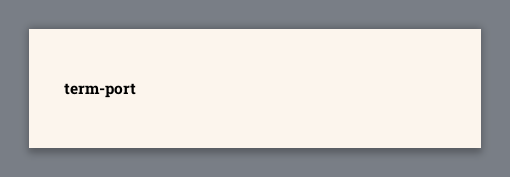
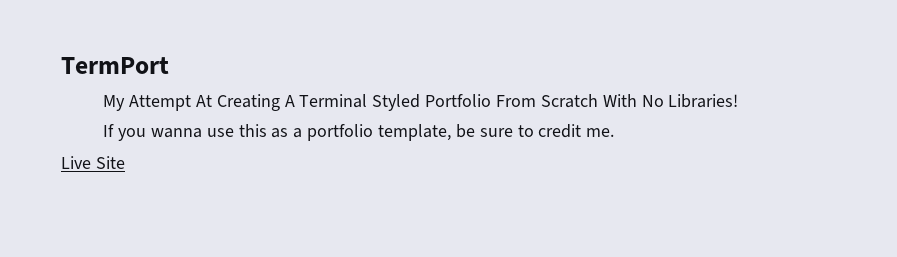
- term-port
+ TermPort
+ My Attempt At Creating A Terminal Styled Portfolio From Scratch With No Libraries!
+ If you wanna use this as a portfolio template, be sure to credit me.
+ Live Site

